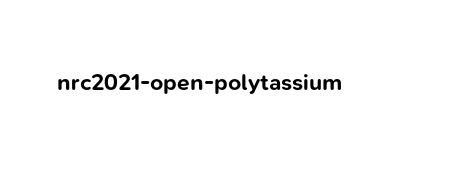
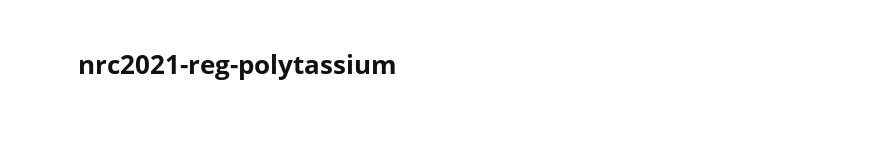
- nrc2021-open-polytassium
+ nrc2021-reg-polytassium

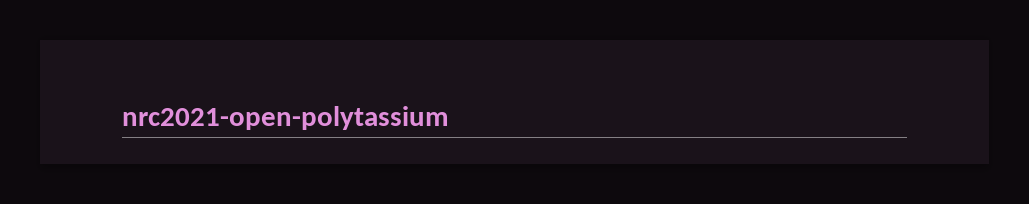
- nrc2021-reg-polytassium
+ nrc2021-open-polytassium

